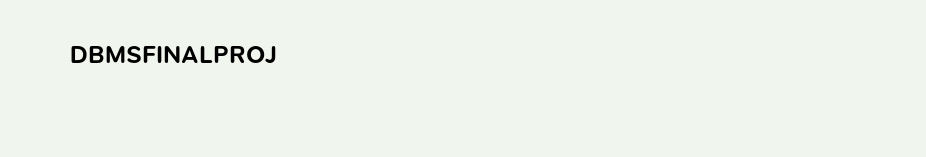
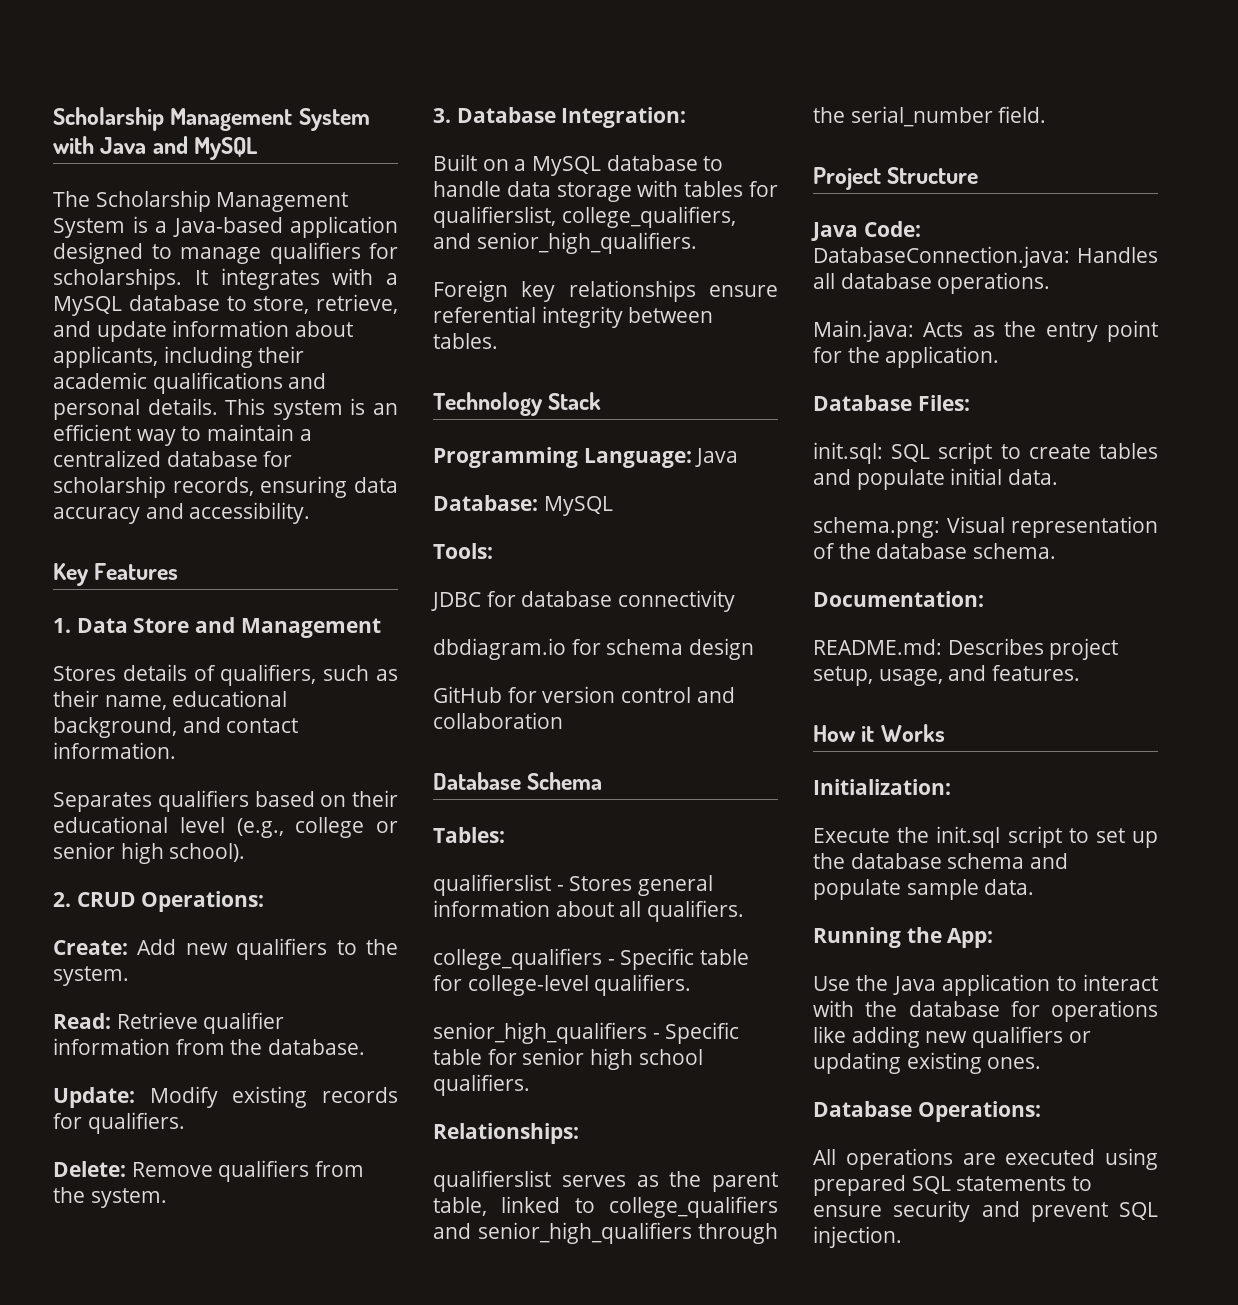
- DBMSFINALPROJ
+ Scholarship Management System with Java and MySQL
+ The Scholarship Management System is a Java-based application designed to manage qualifiers for scholarships. It integrates with a MySQL database to store, retrieve, and update information about applicants, including their academic qualifications and personal details. This system is an efficient way to maintain a centralized database for scholarship records, ensuring data accuracy and accessibility.
+ Key Features
+ 1. Data Store and Management
+ Stores details of qualifiers, such as their name, educational background, and contact information.
+ Separates qualifiers based on their educational level (e.g., college or senior high school).
+ 2. CRUD Operations:
+ Create: Add new qualifiers to the system.
+ Read: Retrieve qualifier information from the database.
+ Update: Modify existing records for qualifiers.
+ Delete: Remove qualifiers from the system.
+ 3. Database Integration:
+ Built on a MySQL database to handle data storage with tables for qualifierslist, college_qualifiers, and senior_high_qualifiers.
+ Foreign key relationships ensure referential integrity between tables.
+ Technology Stack
+ Programming Language: Java
+ Database: MySQL
+ Tools:
+ JDBC for database connectivity
+ dbdiagram.io for schema design
+ GitHub for version control and collaboration
+ Database Schema
+ Tables:
+ qualifierslist - Stores general information about all qualifiers.
+ college_qualifiers - Specific table for college-level qualifiers.
+ senior_high_qualifiers - Specific table for senior high school qualifiers.
+ Relationships:
+ qualifierslist serves as the parent table, linked to college_qualifiers and senior_high_qualifiers through the serial_number field.
+ Project Structure
+ Java Code: DatabaseConnection.java: Handles all database operations.
+ Main.java: Acts as the entry point for the application.
+ Database Files:
+ init.sql: SQL script to create tables and populate initial data.
+ schema.png: Visual representation of the database schema.
+ Documentation:
+ README.md: Describes project setup, usage, and features.
+ How it Works
+ Initialization:
+ Execute the init.sql script to set up the database schema and populate sample data.
+ Running the App:
+ Use the Java application to interact with the database for operations like adding new qualifiers or updating existing ones.
+ Database Operations:
+ All operations are executed using prepared SQL statements to ensure security and prevent SQL injection.

